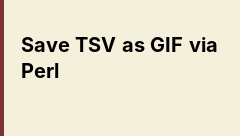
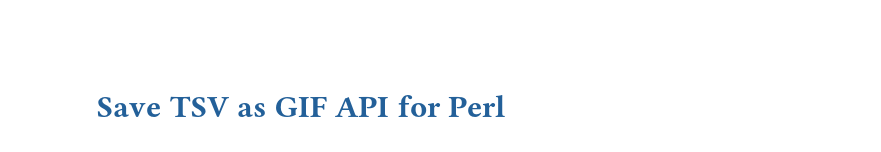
- Save TSV as GIF via Perl
+ Save TSV as GIF API for Perl

